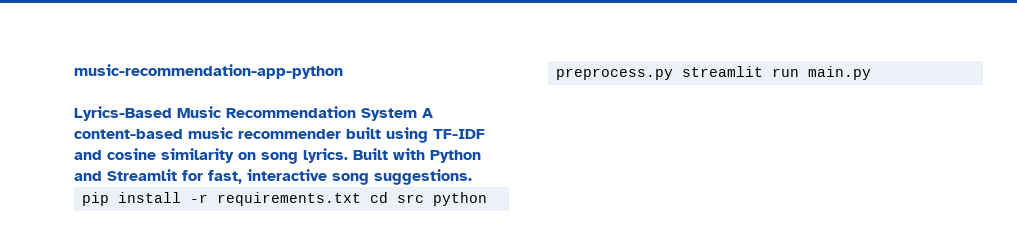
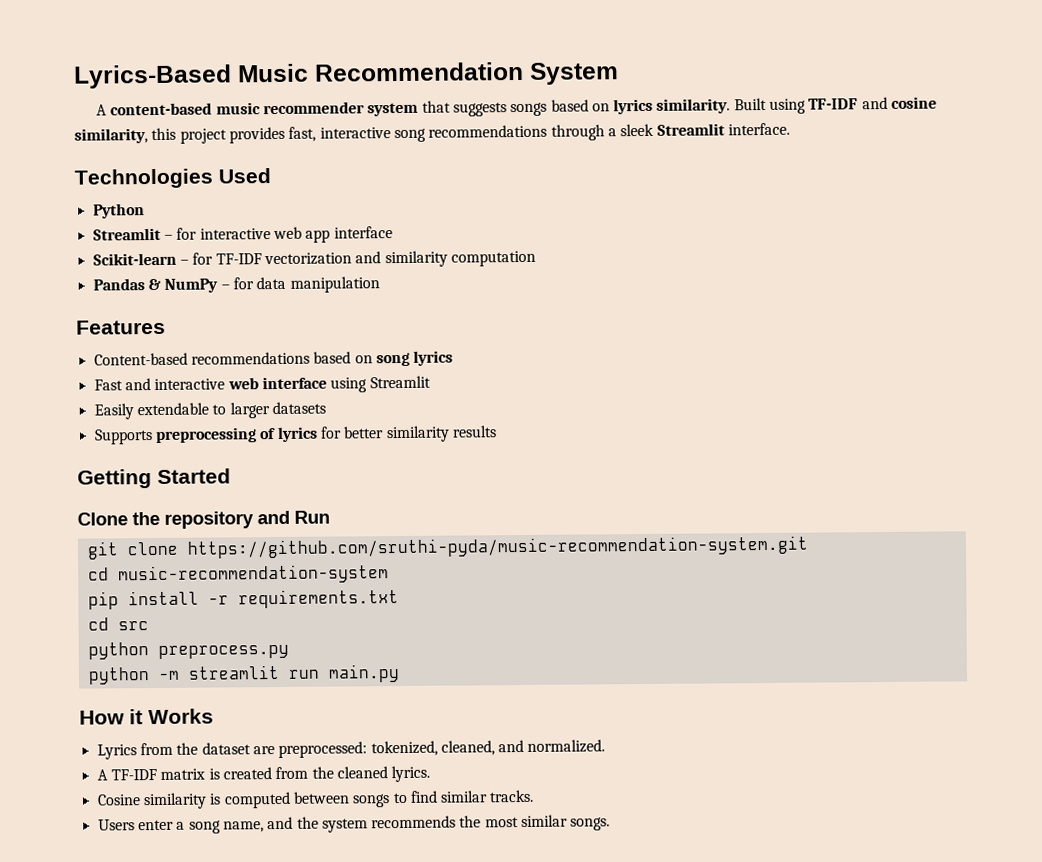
- music-recommendation-app-python
- Lyrics-Based Music Recommendation System A content-based music recommender built using TF-IDF and cosine similarity on song lyrics. Built with Python and Streamlit for fast, interactive song suggestions.
+ Lyrics-Based Music Recommendation System
+ A content-based music recommender system that suggests songs based on lyrics similarity. Built using TF-IDF and cosine similarity, this project provides fast, interactive song recommendations through a sleek Streamlit interface.
+ Technologies Used
+ Python
+ Streamlit – for interactive web app interface
+ Scikit-learn – for TF-IDF vectorization and similarity computation
+ Pandas & NumPy – for data manipulation
+ Features
+ Content-based recommendations based on song lyrics
+ Fast and interactive web interface using Streamlit
+ Easily extendable to larger datasets
+ Supports preprocessing of lyrics for better similarity results
+ Getting Started
+ Clone the repository and Run
+ git clone https://github.com/sruthi-pyda/music-recommendation-system.git
+ cd music-recommendation-system
- pip install -r requirements.txt cd src python preprocess.py streamlit run main.py
+ pip install -r requirements.txt
+ cd src
+ python preprocess.py
+ python -m streamlit run main.py
+ How it Works
+ Lyrics from the dataset are preprocessed: tokenized, cleaned, and normalized.
+ A TF-IDF matrix is created from the cleaned lyrics.
+ Cosine similarity is computed between songs to find similar tracks.
+ Users enter a song name, and the system recommends the most similar songs.

